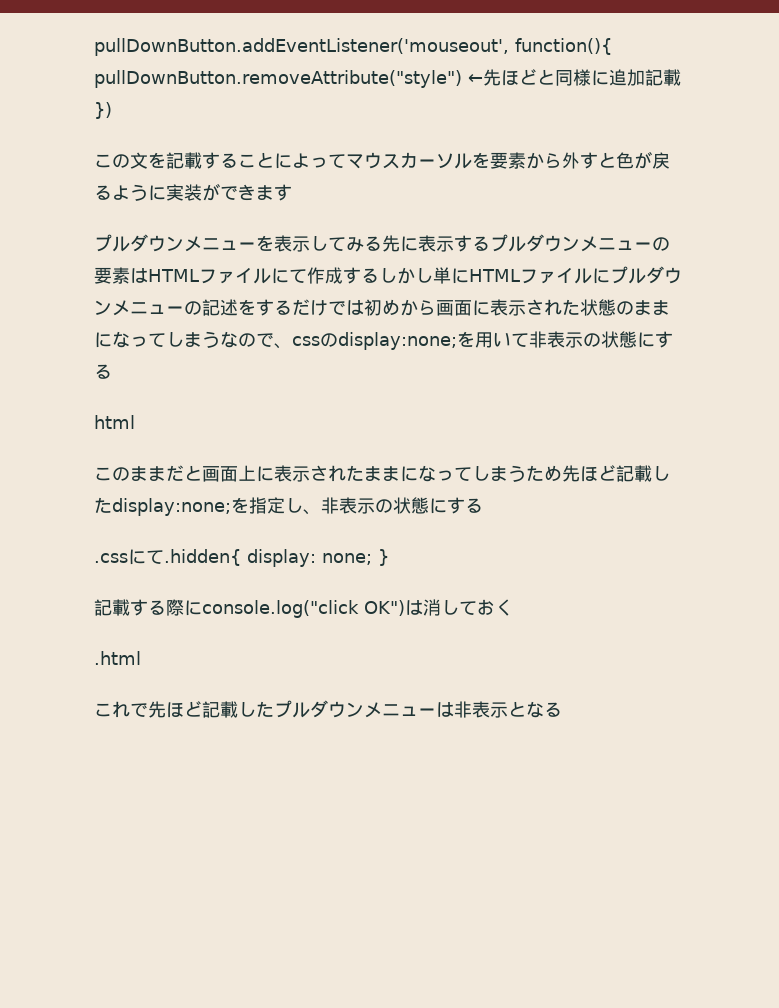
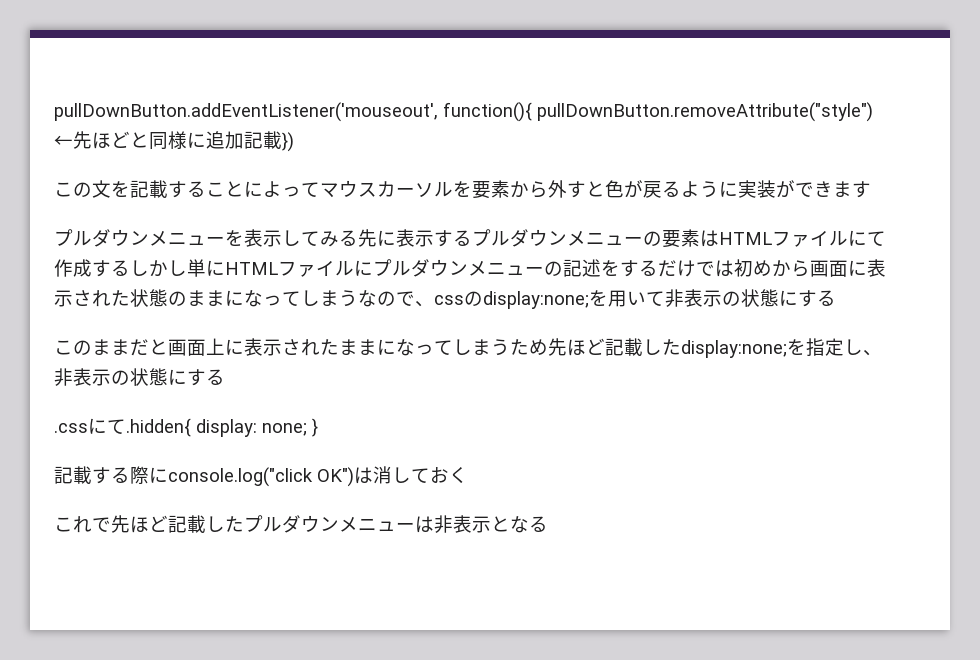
- html
- .html

